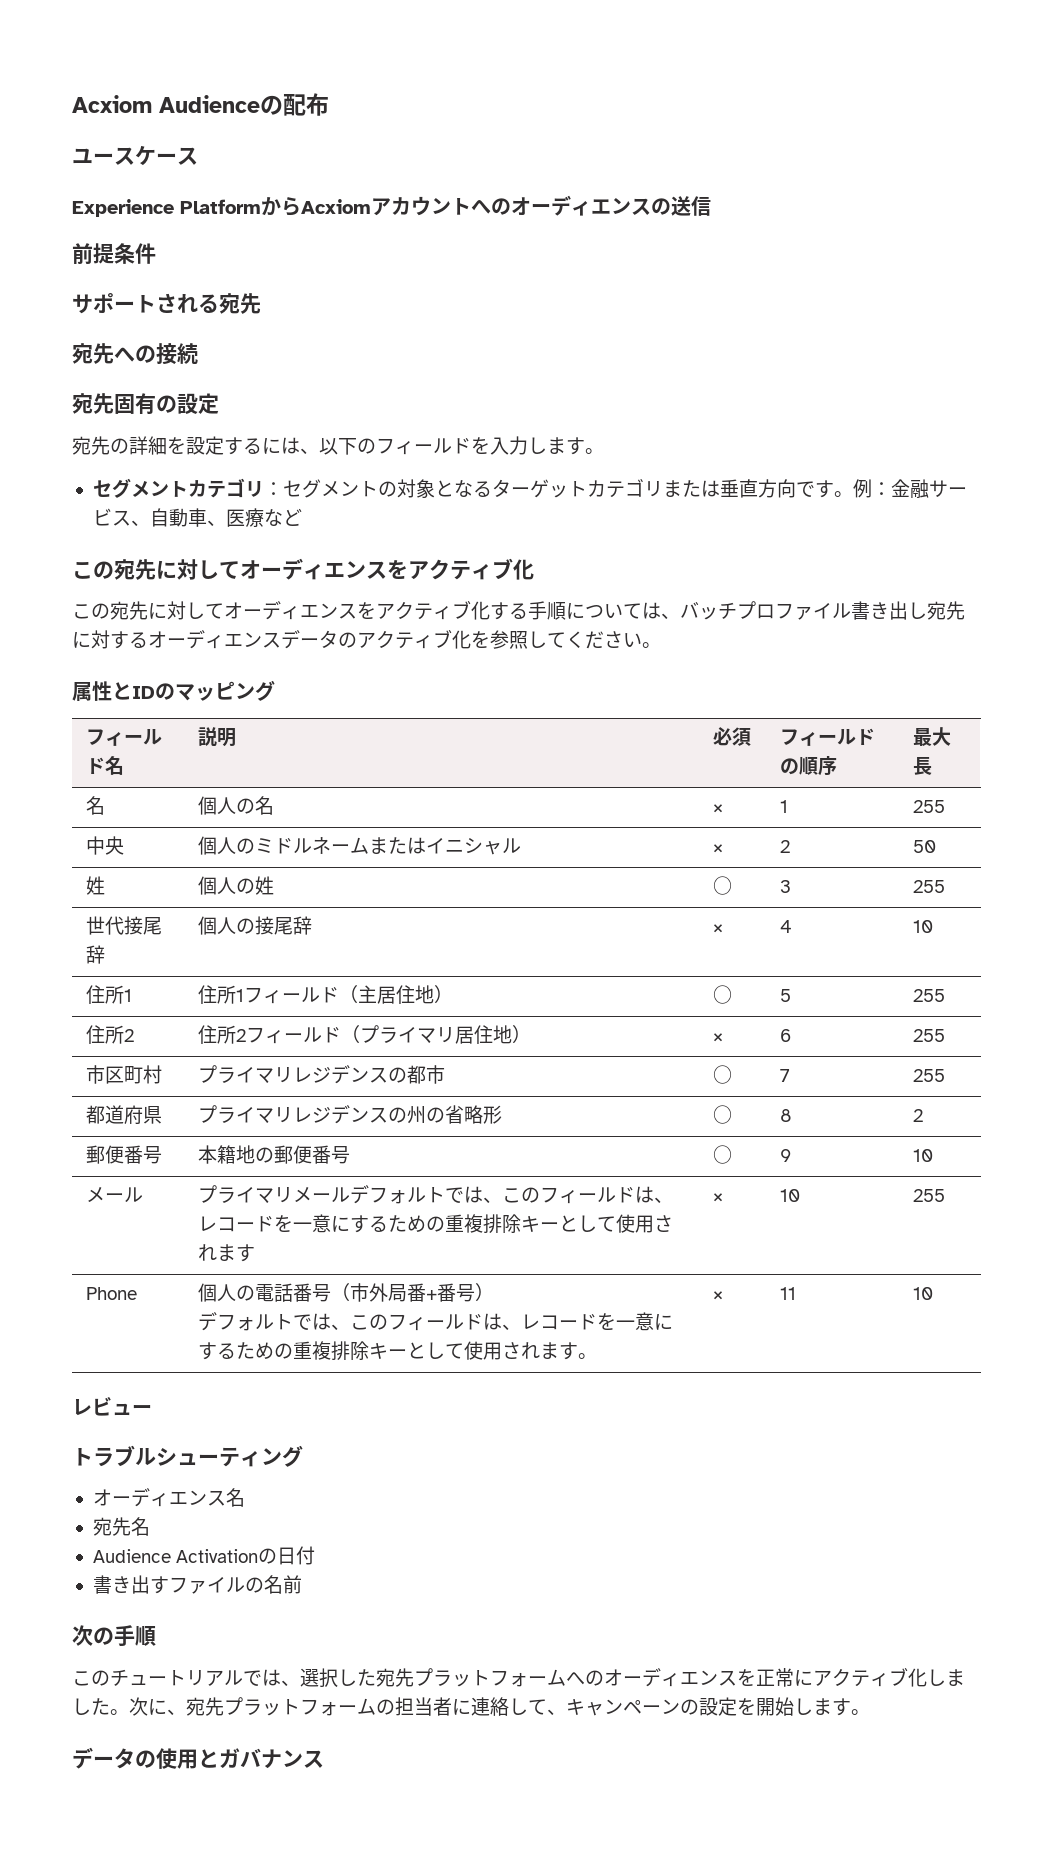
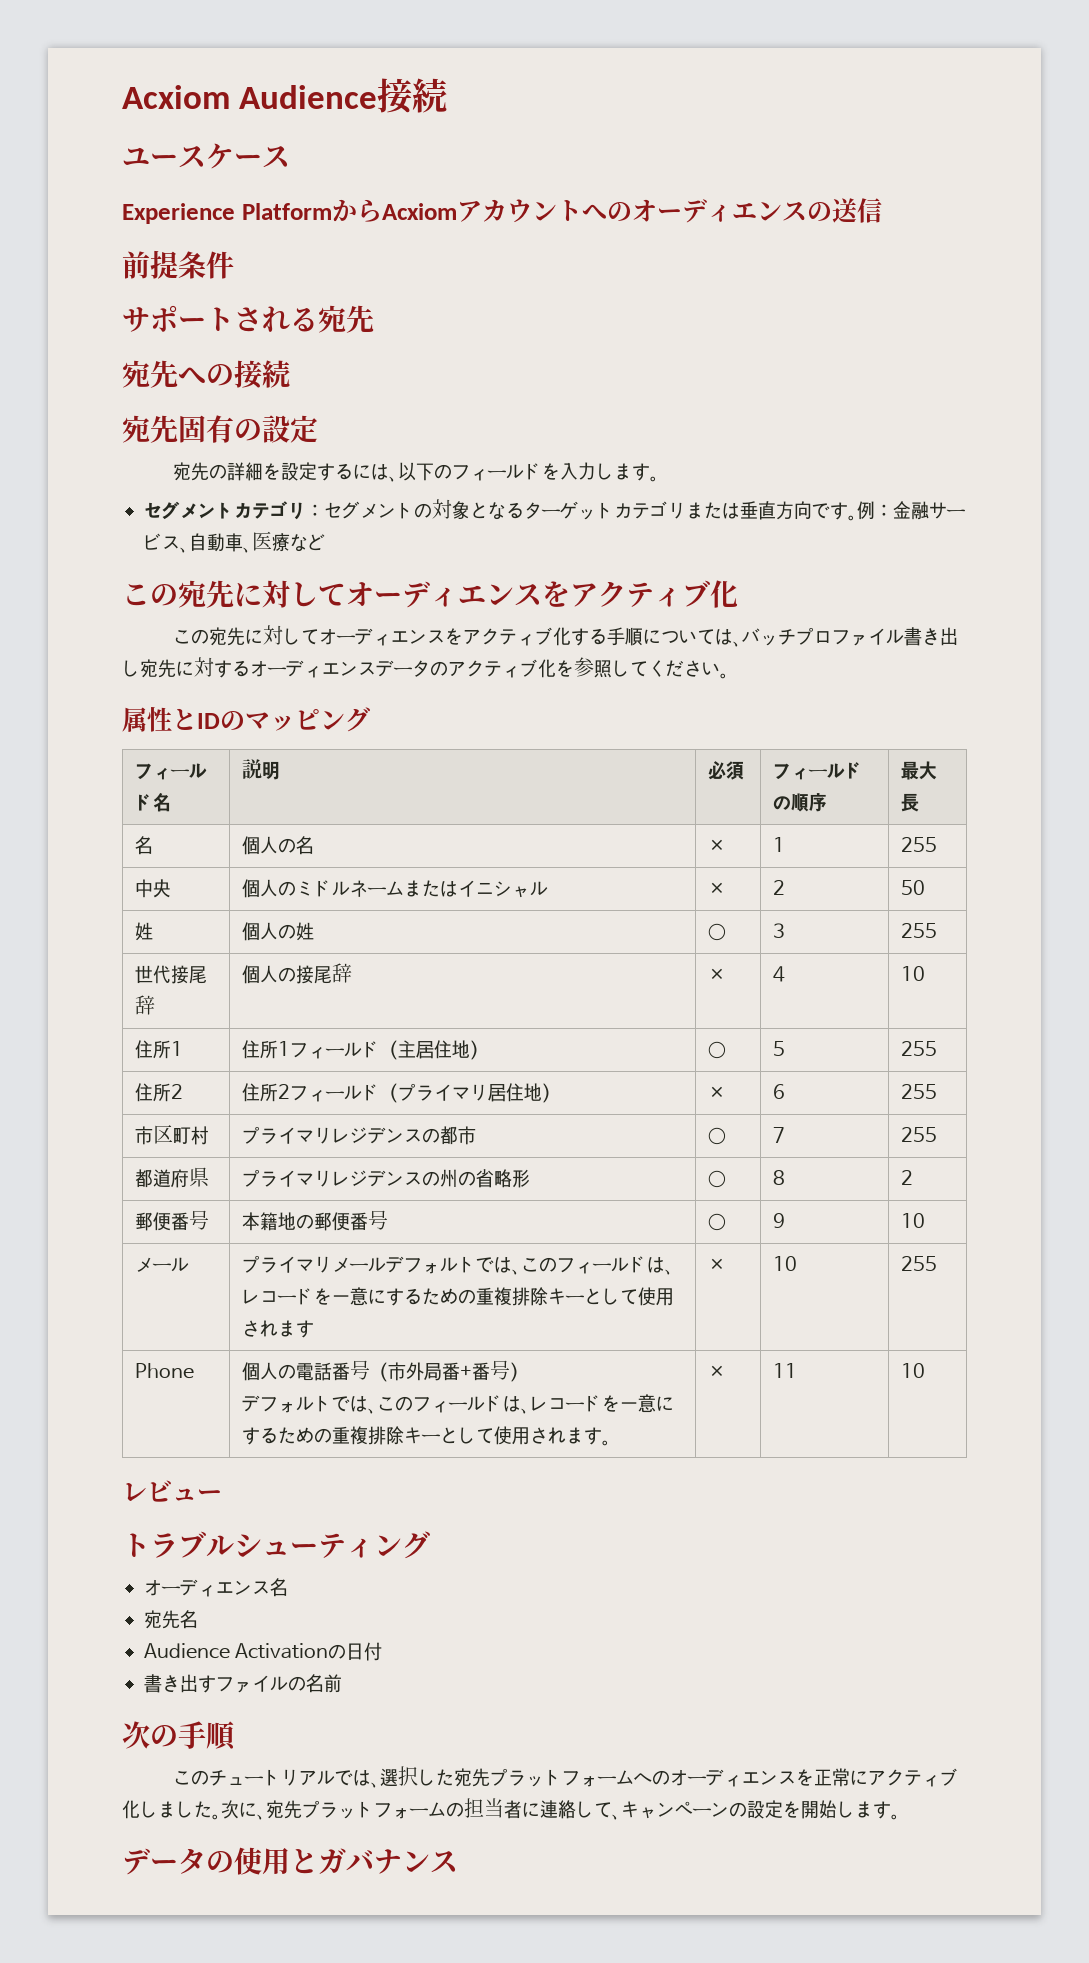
- Acxiom Audienceの配布
+ Acxiom Audience接続

